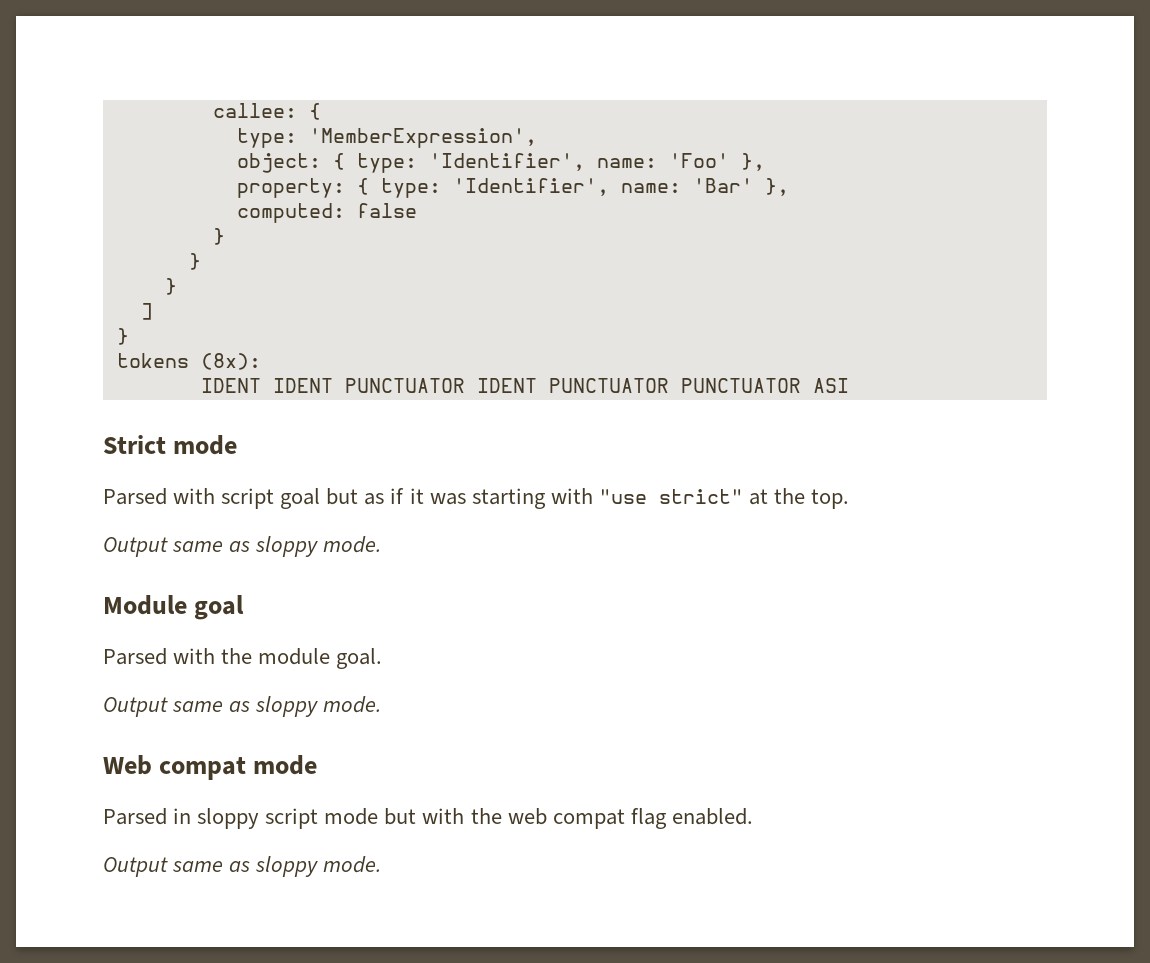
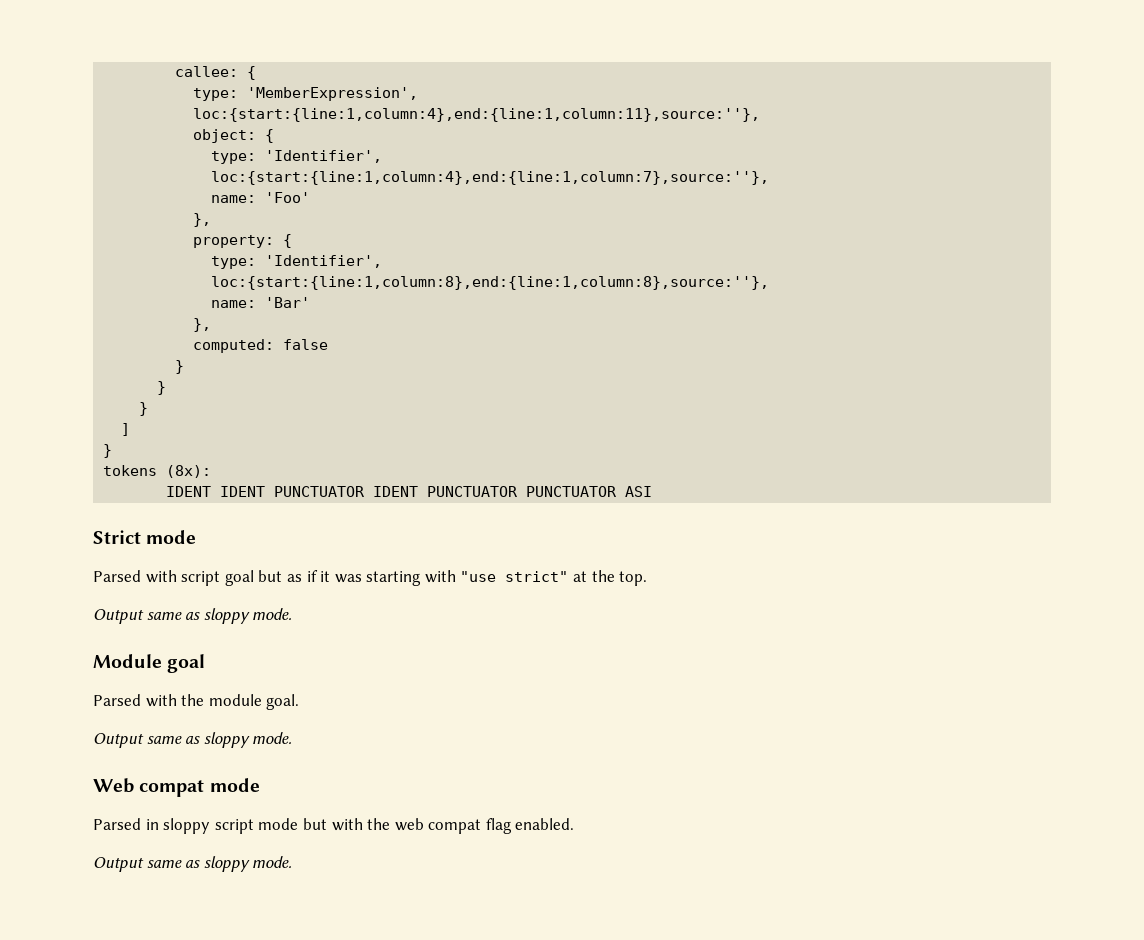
+ loc:{start:{line:1,column:4},end:{line:1,column:11},source:''},
- object: { type: 'Identifier', name: 'Foo' },
+ object: {
+ type: 'Identifier',
+ loc:{start:{line:1,column:4},end:{line:1,column:7},source:''},
+ name: 'Foo'
+ },
- property: { type: 'Identifier', name: 'Bar' },
+ property: {
+ type: 'Identifier',
+ loc:{start:{line:1,column:8},end:{line:1,column:8},source:''},
+ name: 'Bar'
+ },

